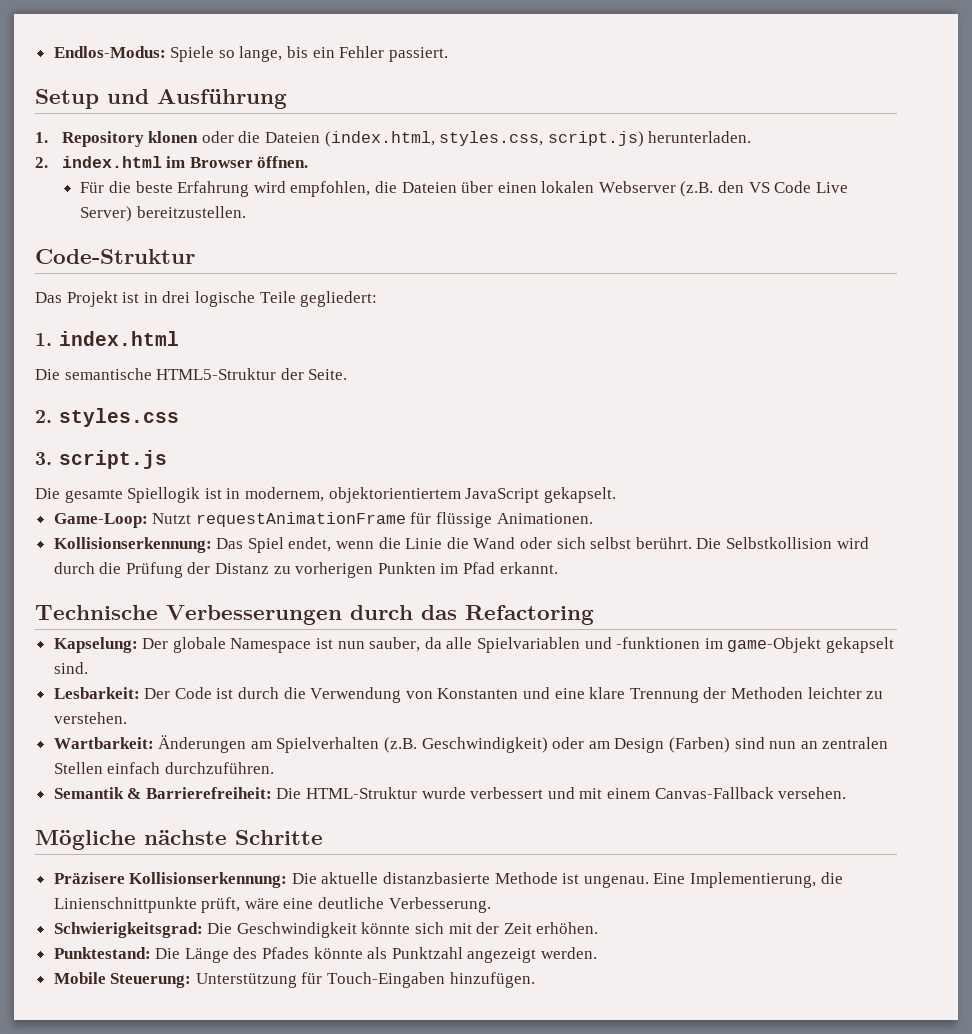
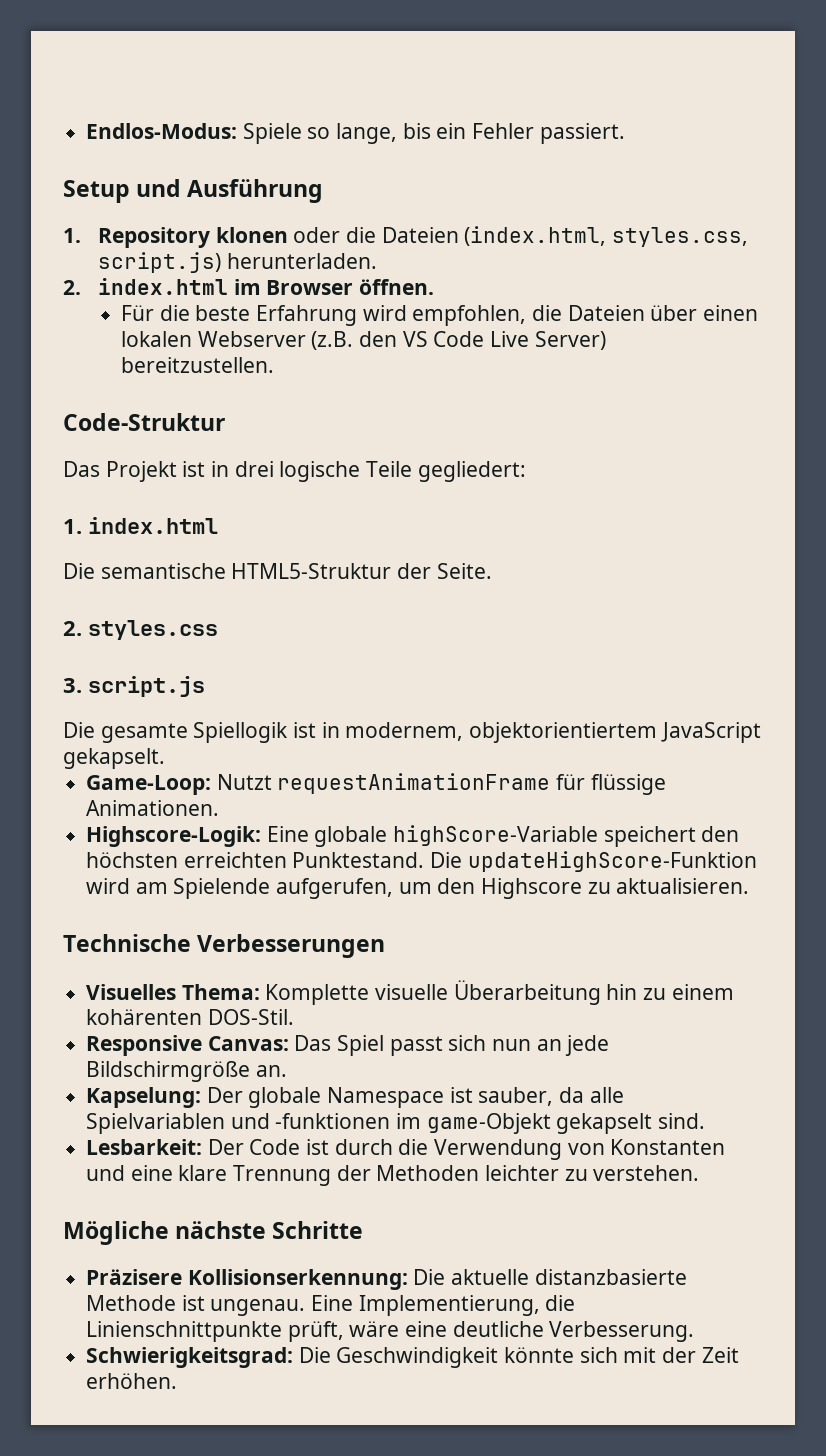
- Kollisionserkennung: Das Spiel endet, wenn die Linie die Wand oder sich selbst berührt. Die Selbstkollision wird durch die Prüfung der Distanz zu vorherigen Punkten im Pfad erkannt.
- Technische Verbesserungen durch das Refactoring
+ Highscore-Logik: Eine globale highScore-Variable speichert den höchsten erreichten Punktestand. Die updateHighScore-Funktion wird am Spielende aufgerufen, um den Highscore zu aktualisieren.
+ Technische Verbesserungen
+ Visuelles Thema: Komplette visuelle Überarbeitung hin zu einem kohärenten DOS-Stil.
+ Responsive Canvas: Das Spiel passt sich nun an jede Bildschirmgröße an.
- Kapselung: Der globale Namespace ist nun sauber, da alle Spielvariablen und -funktionen im game-Objekt gekapselt sind.
+ Kapselung: Der globale Namespace ist sauber, da alle Spielvariablen und -funktionen im game-Objekt gekapselt sind.
- Wartbarkeit: Änderungen am Spielverhalten (z.B. Geschwindigkeit) oder am Design (Farben) sind nun an zentralen Stellen einfach durchzuführen.
- Semantik & Barrierefreiheit: Die HTML-Struktur wurde verbessert und mit einem Canvas-Fallback versehen.
- Punktestand: Die Länge des Pfades könnte als Punktzahl angezeigt werden.
- Mobile Steuerung: Unterstützung für Touch-Eingaben hinzufügen.

